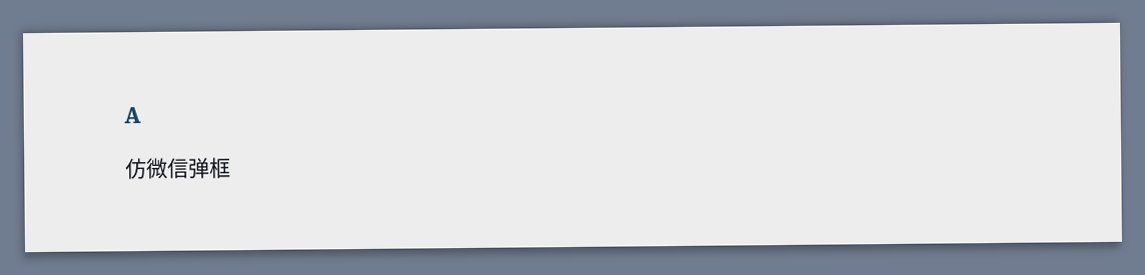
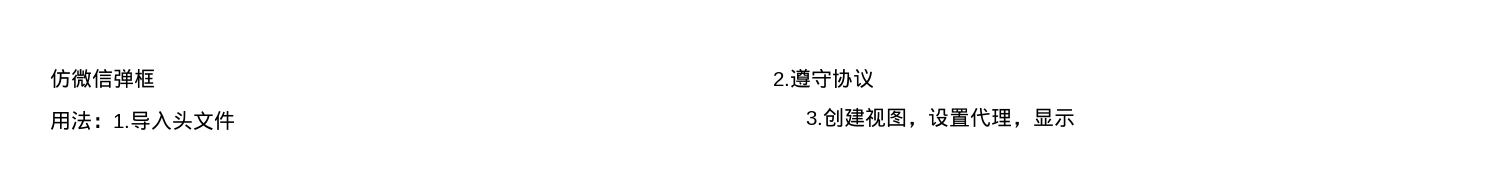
- A
+ 用法：1.导入头文件
+ 2.遵守协议
+ 3.创建视图，设置代理，显示

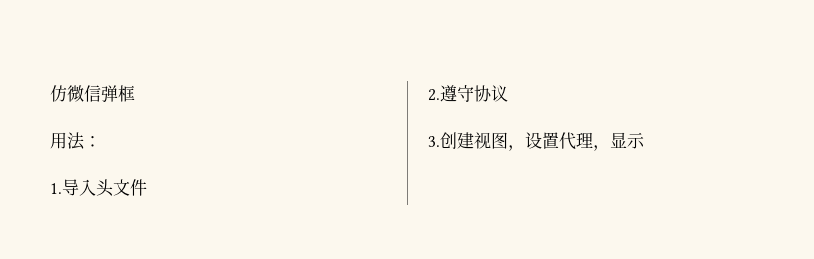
- 用法：1.导入头文件
+ 用法：
+ 1.导入头文件

